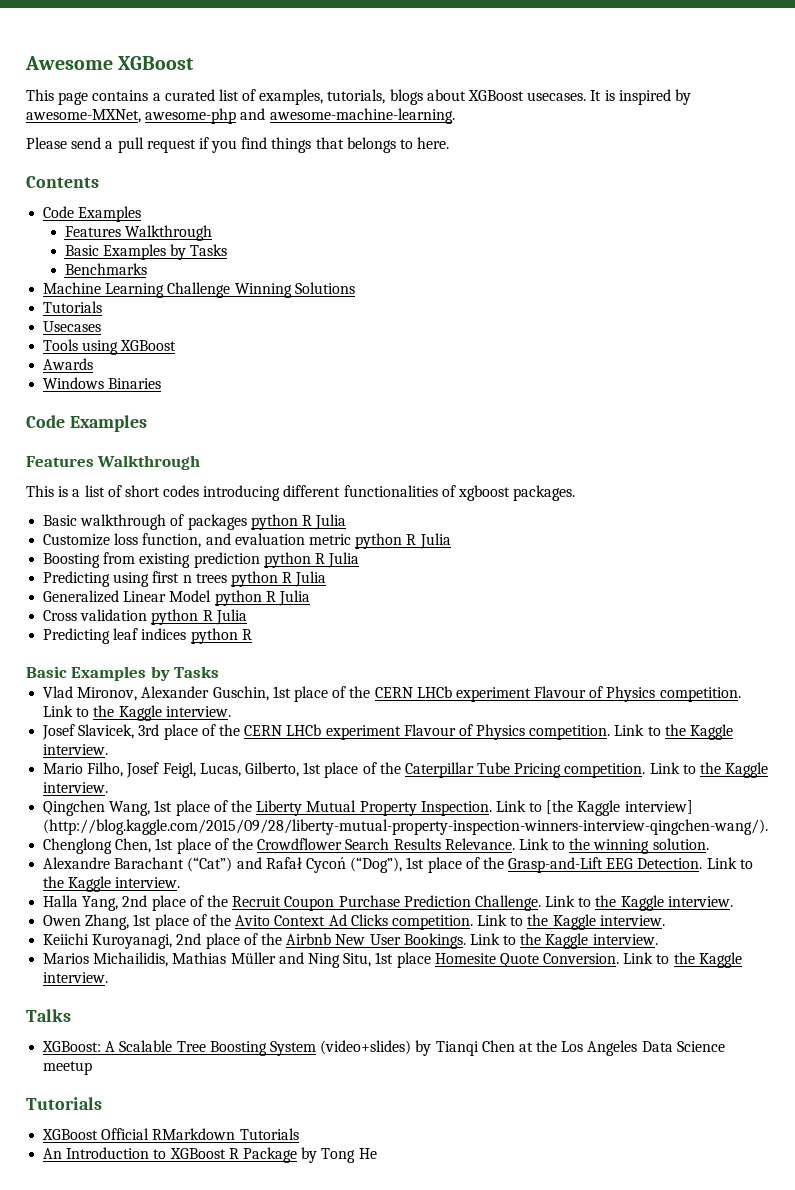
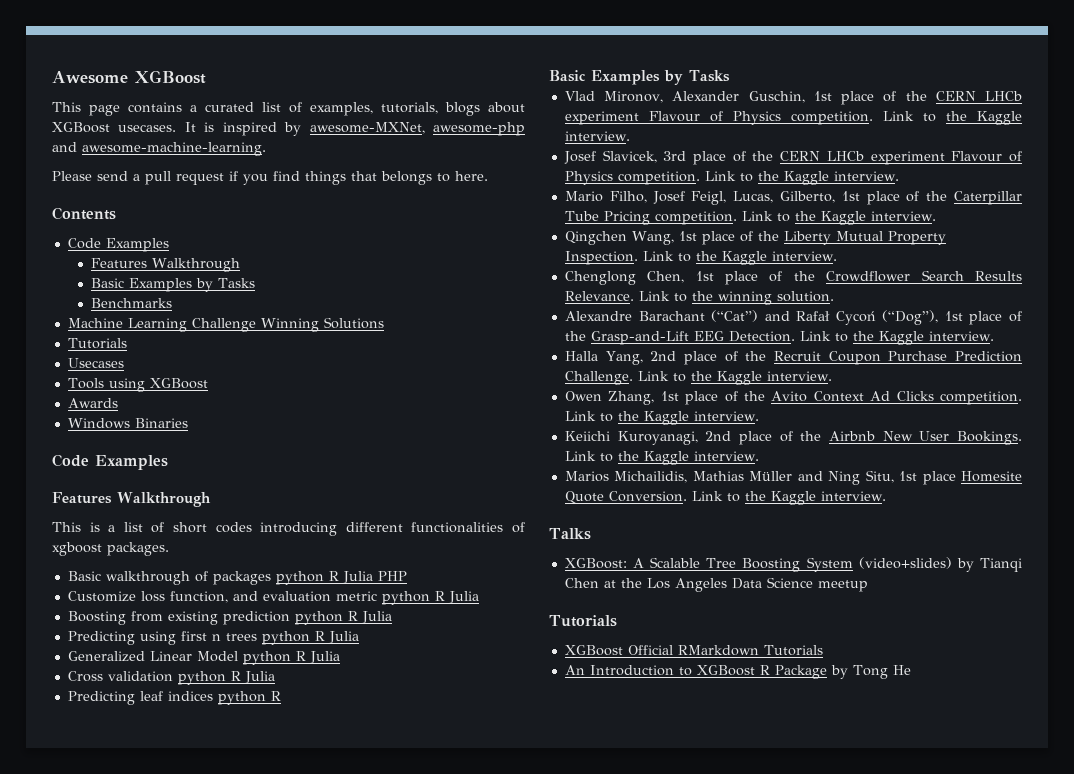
- Basic walkthrough of packages python R Julia
+ Basic walkthrough of packages python R Julia PHP
- Qingchen Wang, 1st place of the Liberty Mutual Property Inspection. Link to [the Kaggle interview] (http://blog.kaggle.com/2015/09/28/liberty-mutual-property-inspection-winners-interview-qingchen-wang/).
+ Qingchen Wang, 1st place of the Liberty Mutual Property Inspection. Link to the Kaggle interview.

